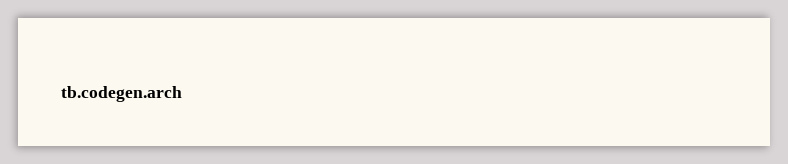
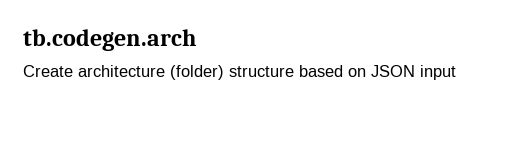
+ Create architecture (folder) structure based on JSON input

